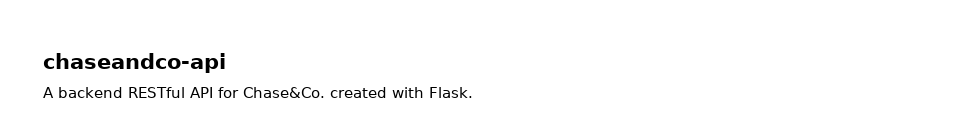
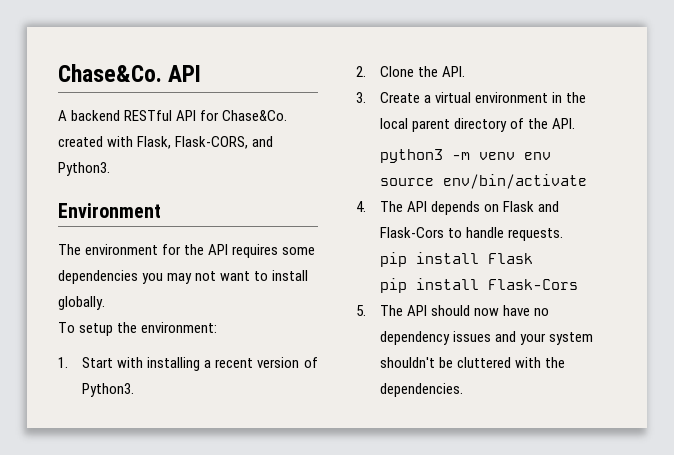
- chaseandco-api
+ Chase&Co. API
- A backend RESTful API for Chase&Co. created with Flask.
+ A backend RESTful API for Chase&Co. created with Flask, Flask-CORS, and Python3.
+ Environment
+ The environment for the API requires some dependencies you may not want to install globally.
+ To setup the environment:
+ 1. Start with installing a recent version of Python3.
+ 2. Clone the API.
+ 3. Create a virtual environment in the local parent directory of the API.
+ python3 -m venv env
+ source env/bin/activate
+ 4. The API depends on Flask and Flask-Cors to handle requests.
+ pip install Flask
+ pip install Flask-Cors
+ 5. The API should now have no dependency issues and your system shouldn't be cluttered with the dependencies.

